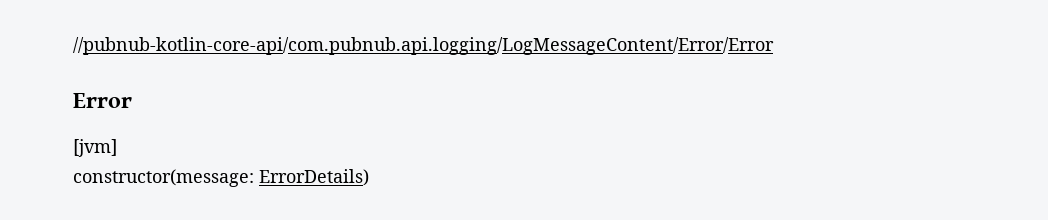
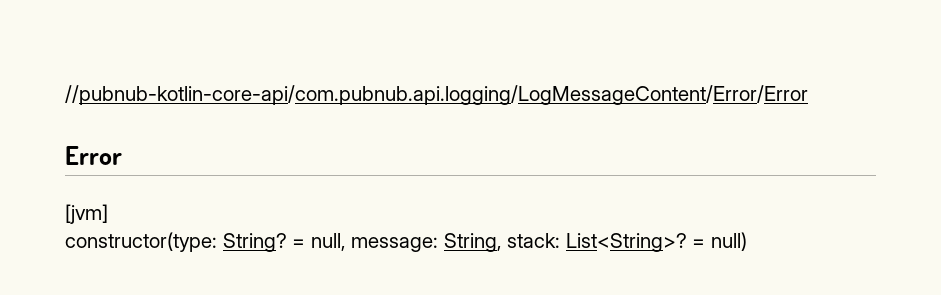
- constructor(message: ErrorDetails)
+ constructor(type: String? = null, message: String, stack: List<String>? = null)

